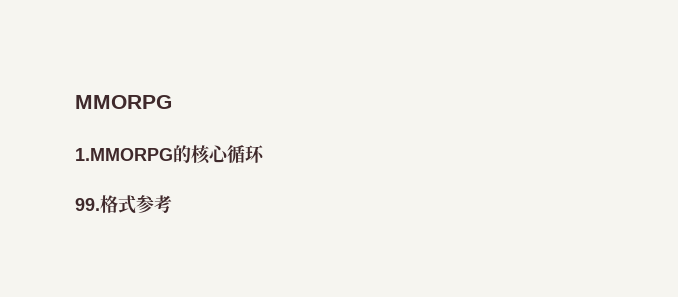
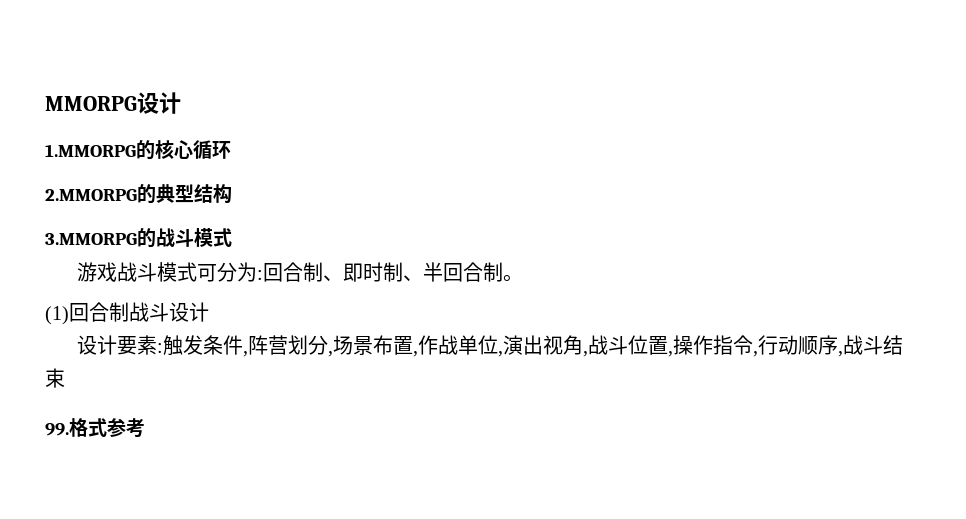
- MMORPG
+ MMORPG设计
+ 2.MMORPG的典型结构
+ 3.MMORPG的战斗模式
+ 游戏战斗模式可分为:回合制、即时制、半回合制。
+ (1)回合制战斗设计
+ 设计要素:触发条件,阵营划分,场景布置,作战单位,演出视角,战斗位置,操作指令,行动顺序,战斗结束

